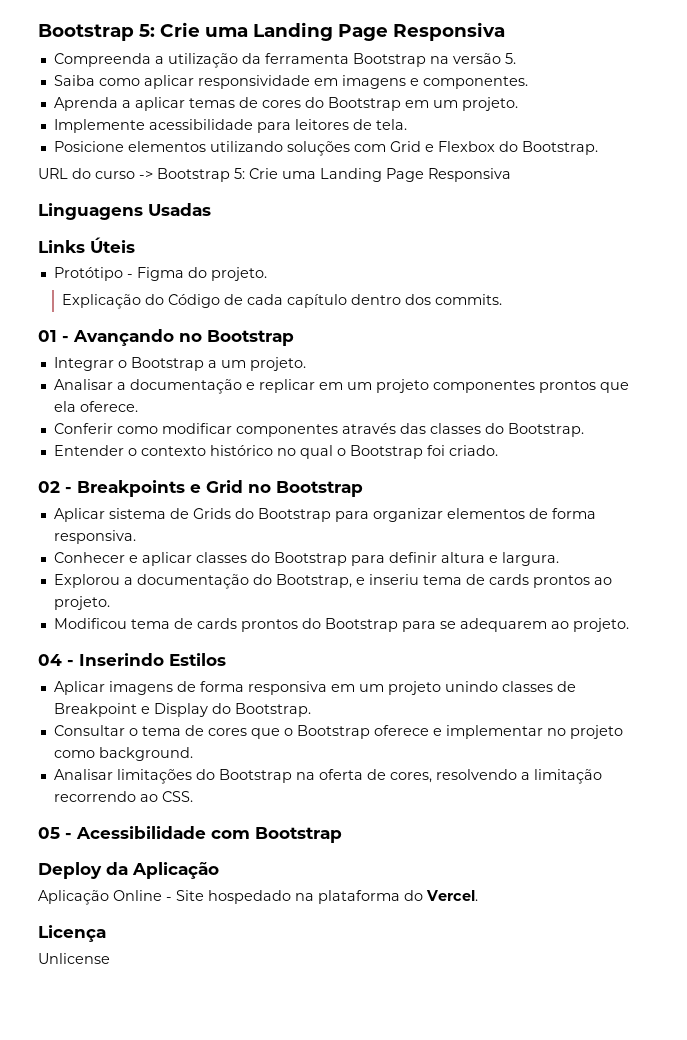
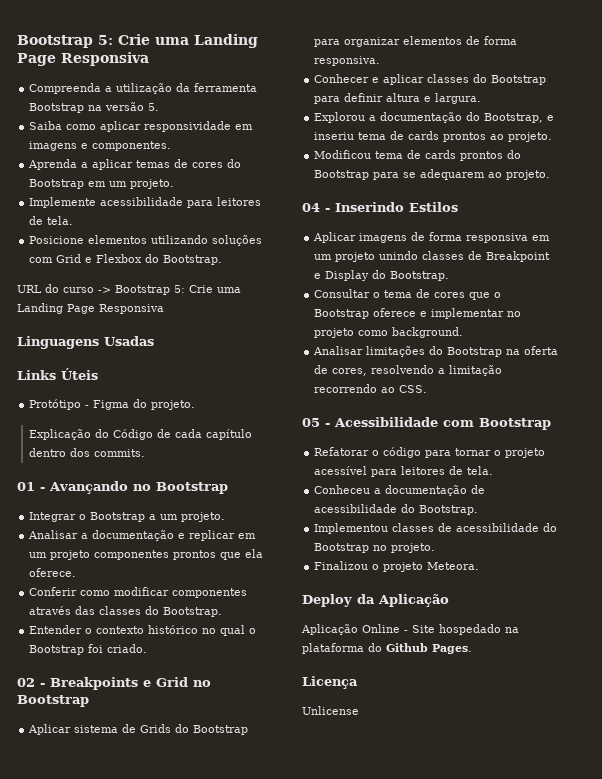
+ Refatorar o código para tornar o projeto acessível para leitores de tela.
+ Conheceu a documentação de acessibilidade do Bootstrap.
+ Implementou classes de acessibilidade do Bootstrap no projeto.
+ Finalizou o projeto Meteora.
- Aplicação Online - Site hospedado na plataforma do Vercel.
+ Aplicação Online - Site hospedado na plataforma do Github Pages.

